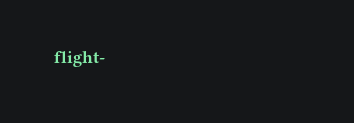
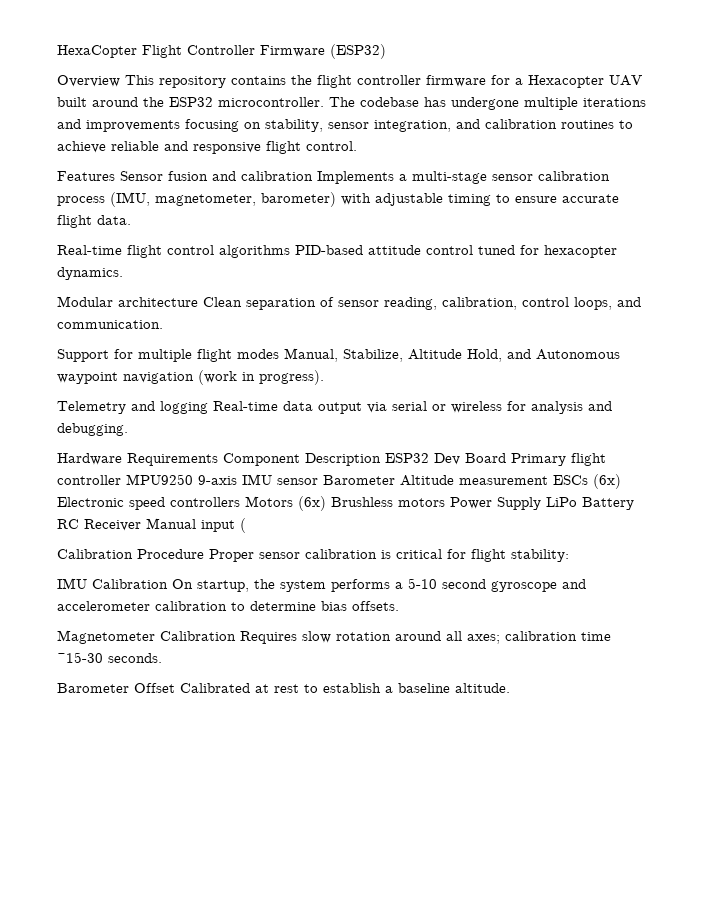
- flight-
+ HexaCopter Flight Controller Firmware (ESP32)
+ Overview This repository contains the flight controller firmware for a Hexacopter UAV built around the ESP32 microcontroller. The codebase has undergone multiple iterations and improvements focusing on stability, sensor integration, and calibration routines to achieve reliable and responsive flight control.
+ Features Sensor fusion and calibration Implements a multi-stage sensor calibration process (IMU, magnetometer, barometer) with adjustable timing to ensure accurate flight data.
+ Real-time flight control algorithms PID-based attitude control tuned for hexacopter dynamics.
+ Modular architecture Clean separation of sensor reading, calibration, control loops, and communication.
+ Support for multiple flight modes Manual, Stabilize, Altitude Hold, and Autonomous waypoint navigation (work in progress).
+ Telemetry and logging Real-time data output via serial or wireless for analysis and debugging.
+ Hardware Requirements Component Description ESP32 Dev Board Primary flight controller MPU9250 9-axis IMU sensor Barometer Altitude measurement ESCs (6x) Electronic speed controllers Motors (6x) Brushless motors Power Supply LiPo Battery RC Receiver Manual input (
+ Calibration Procedure Proper sensor calibration is critical for flight stability:
+ IMU Calibration On startup, the system performs a 5-10 second gyroscope and accelerometer calibration to determine bias offsets.
+ Magnetometer Calibration Requires slow rotation around all axes; calibration time ~15-30 seconds.
+ Barometer Offset Calibrated at rest to establish a baseline altitude.

